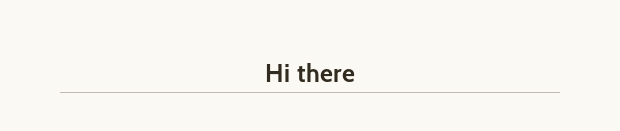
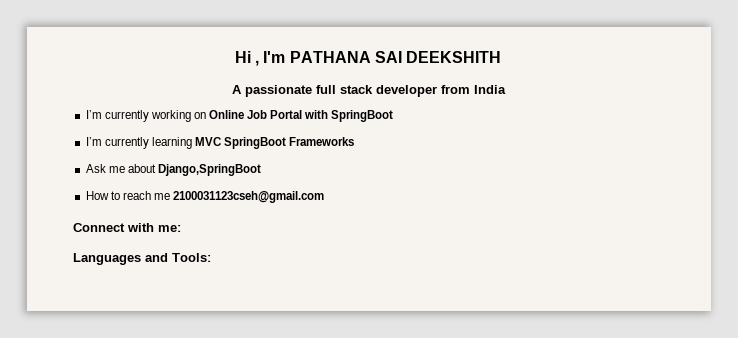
- Hi there
+ Hi , I'm PATHANA SAI DEEKSHITH
+ A passionate full stack developer from India
+ I’m currently working on Online Job Portal with SpringBoot
+ I’m currently learning MVC SpringBoot Frameworks
+ Ask me about Django,SpringBoot
+ How to reach me 2100031123cseh@gmail.com
+ Connect with me:
+ Languages and Tools:

